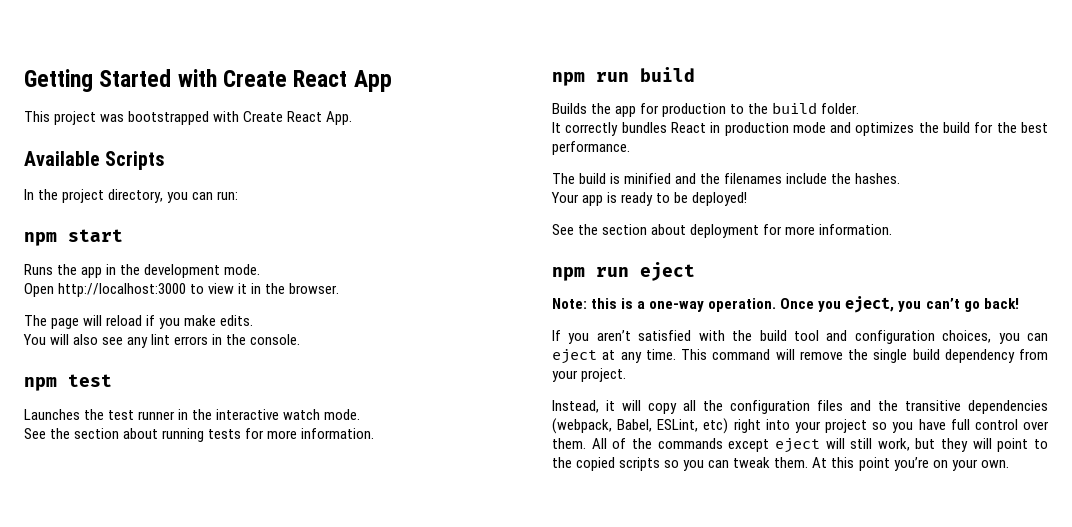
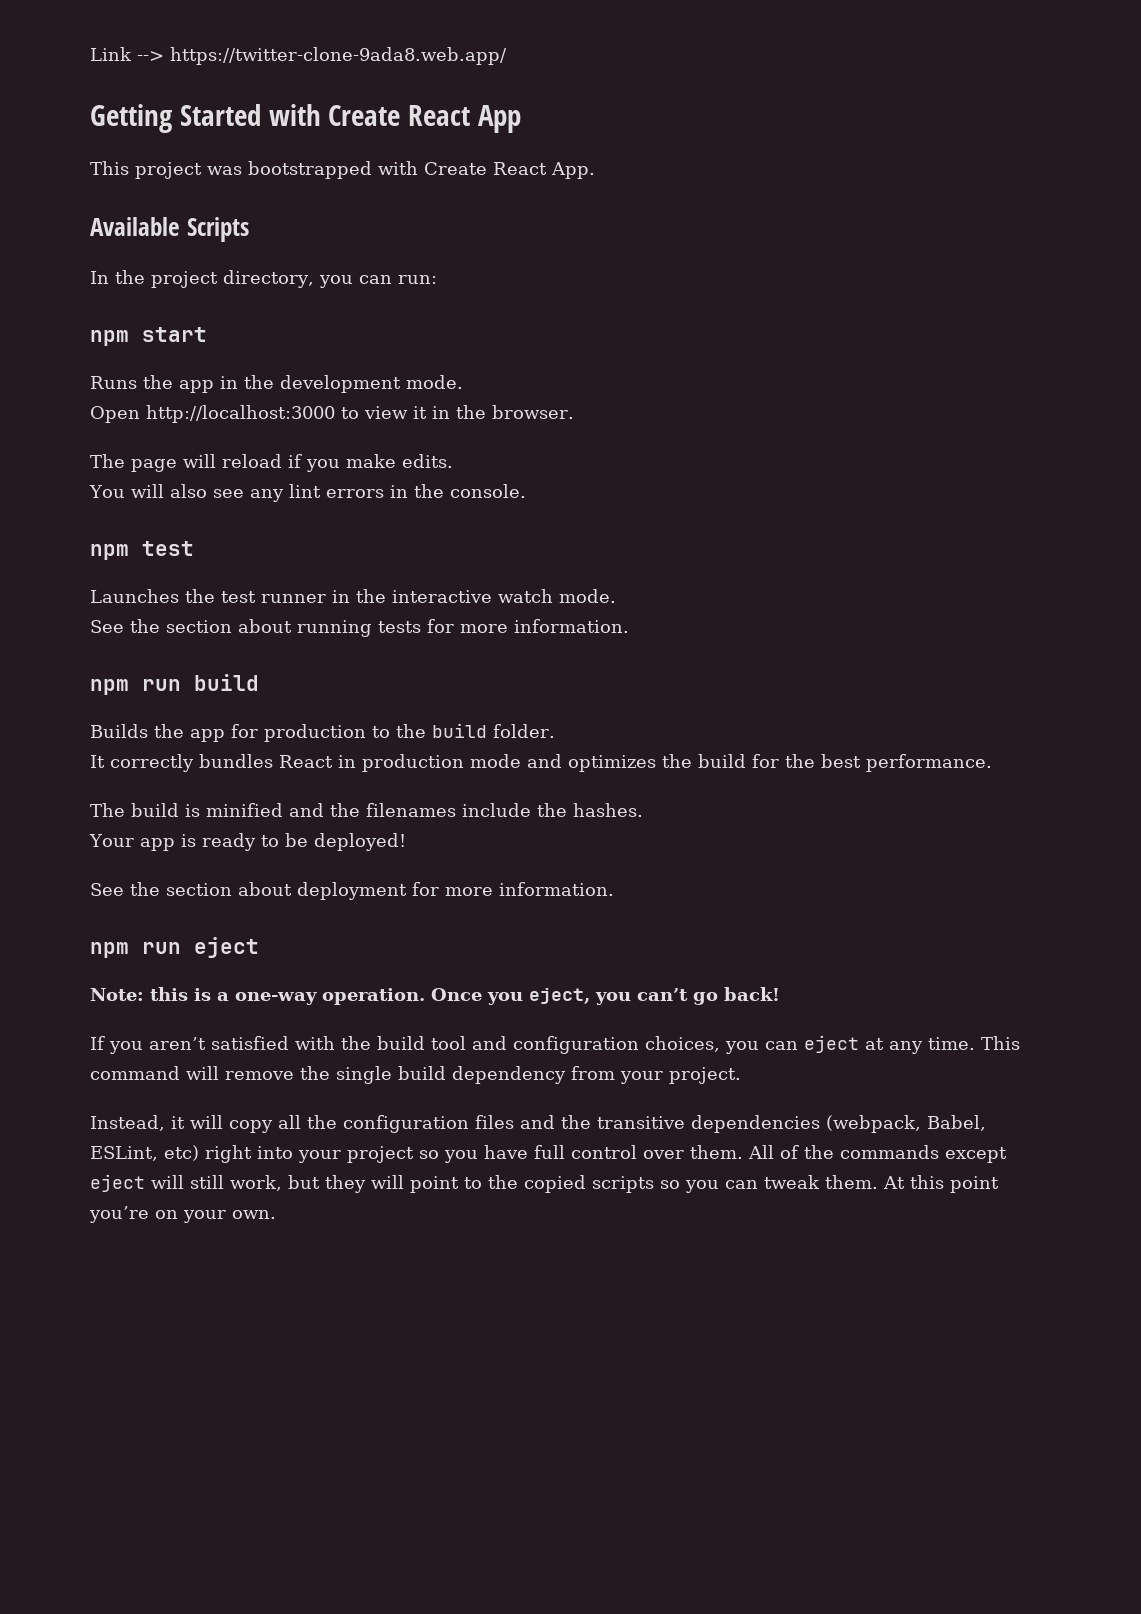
+ Link --> https://twitter-clone-9ada8.web.app/

